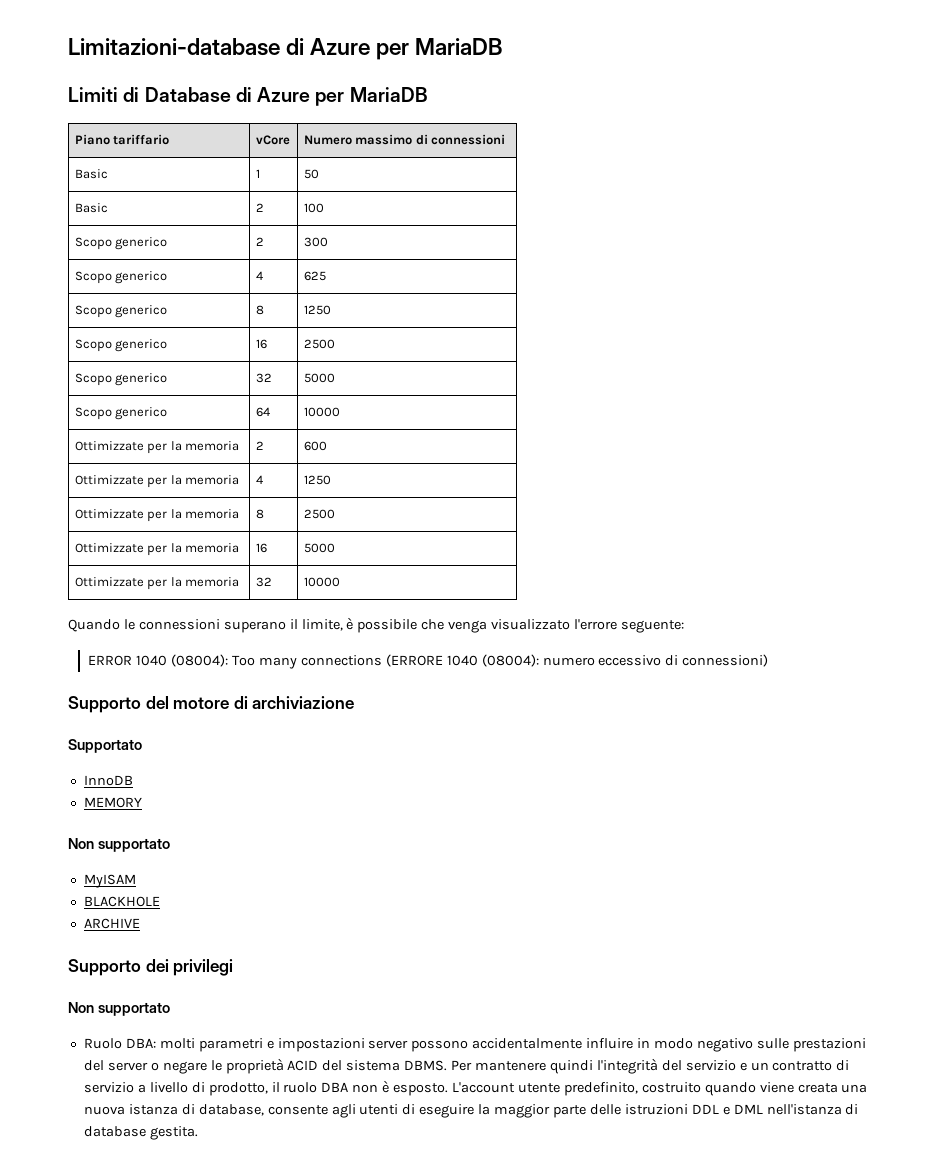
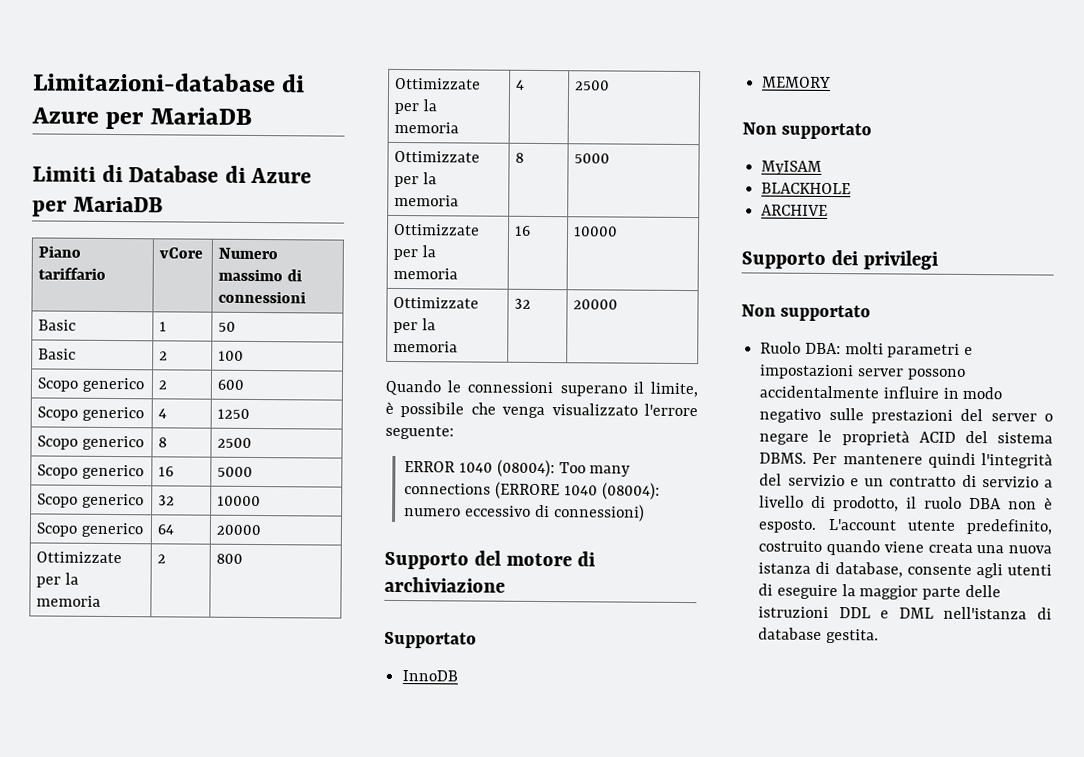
- Scopo generico | 2 | 300
+ Scopo generico | 2 | 600
- Scopo generico | 4 | 625
+ Scopo generico | 4 | 1250
- Scopo generico | 8 | 1250
+ Scopo generico | 8 | 2500
- Scopo generico | 16 | 2500
+ Scopo generico | 16 | 5000
- Scopo generico | 32 | 5000
+ Scopo generico | 32 | 10000
- Scopo generico | 64 | 10000
- Ottimizzate per la memoria | 2 | 600
- Ottimizzate per la memoria | 4 | 1250
- Ottimizzate per la memoria | 8 | 2500
- Ottimizzate per la memoria | 16 | 5000
+ Scopo generico | 64 | 20000
+ Ottimizzate per la memoria | 2 | 800
+ Ottimizzate per la memoria | 4 | 2500
+ Ottimizzate per la memoria | 8 | 5000
+ Ottimizzate per la memoria | 16 | 10000
- Ottimizzate per la memoria | 32 | 10000
+ Ottimizzate per la memoria | 32 | 20000

